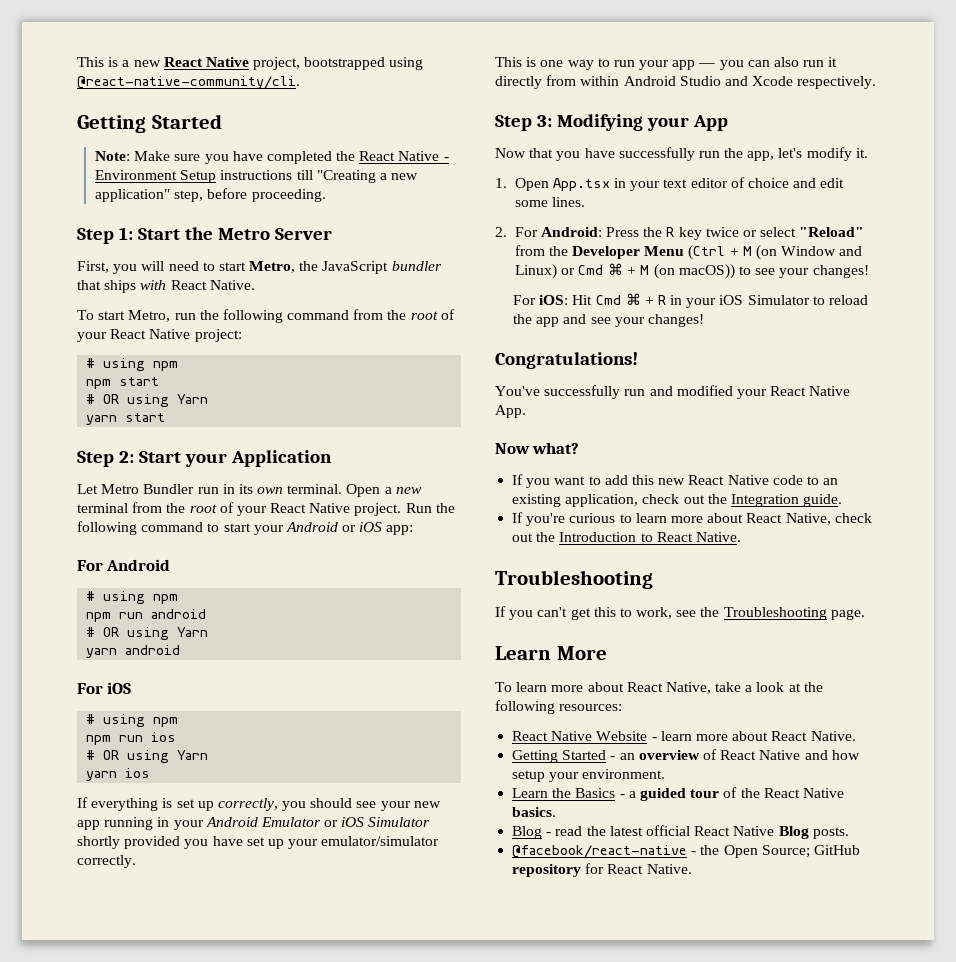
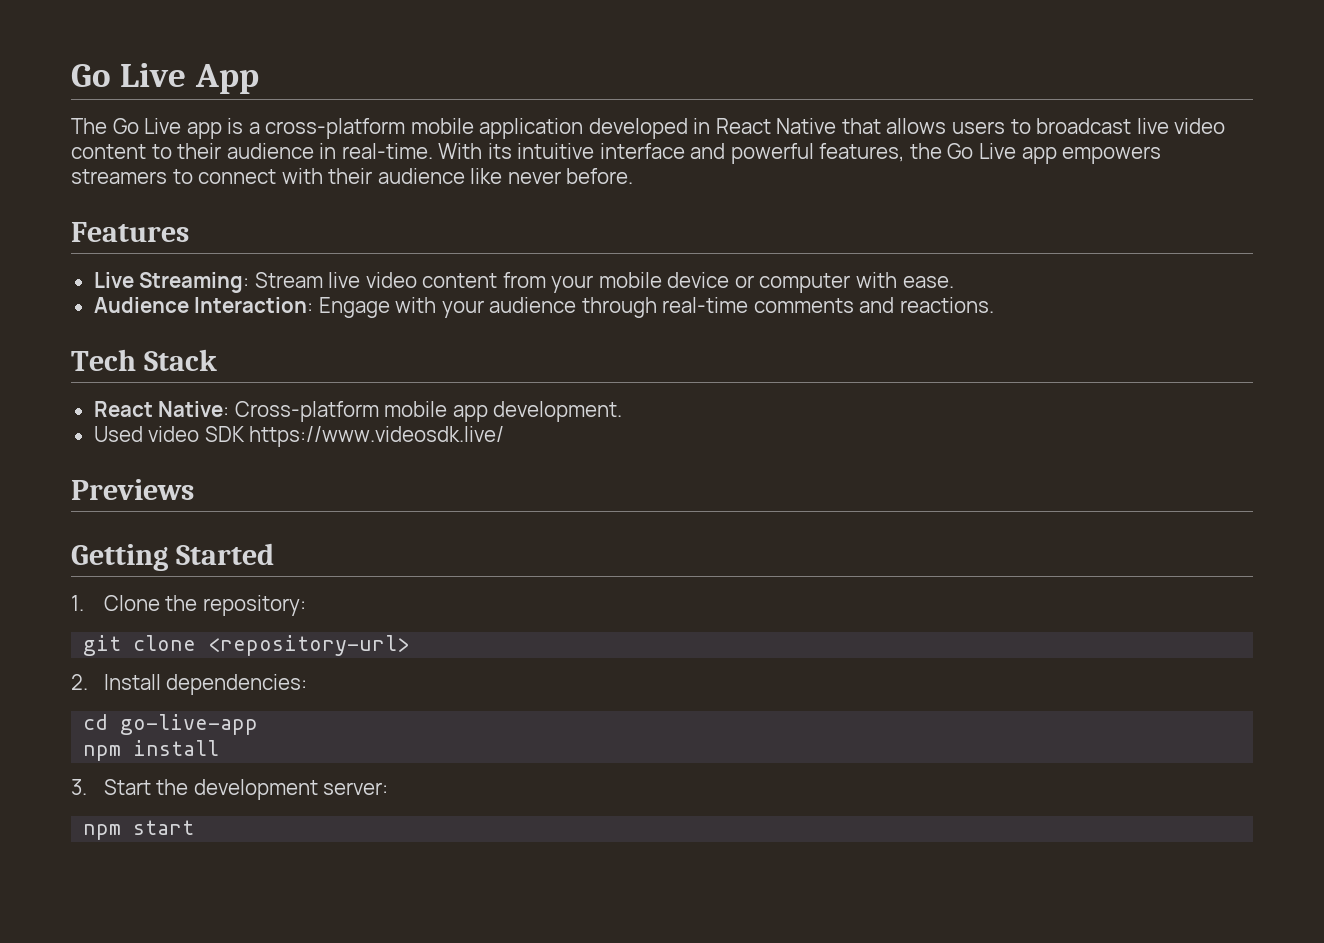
- This is a new React Native project, bootstrapped using @react-native-community/cli.
+ Go Live App
+ The Go Live app is a cross-platform mobile application developed in React Native that allows users to broadcast live video content to their audience in real-time. With its intuitive interface and powerful features, the Go Live app empowers streamers to connect with their audience like never before.
+ Features
+ Live Streaming: Stream live video content from your mobile device or computer with ease.
+ Audience Interaction: Engage with your audience through real-time comments and reactions.
+ Tech Stack
+ React Native: Cross-platform mobile app development.
+ Used video SDK https://www.videosdk.live/
+ Previews
  Getting Started
- Note: Make sure you have completed the React Native - Environment Setup instructions till "Creating a new application" step, before proceeding.
- Step 1: Start the Metro Server
- First, you will need to start Metro, the JavaScript bundler that ships with React Native.
- To start Metro, run the following command from the root of your React Native project:
- # using npm
+ 1. Clone the repository:
+ git clone <repository-url>
+ 2. Install dependencies:
+ cd go-live-app
+ npm install
+ 3. Start the development server:
  npm start
- # OR using Yarn
- yarn start
- Step 2: Start your Application
- Let Metro Bundler run in its own terminal. Open a new terminal from the root of your React Native project. Run the following command to start your Android or iOS app:
- For Android
- # using npm
- npm run android
- # OR using Yarn
- yarn android
- For iOS
- # using npm
- npm run ios
- # OR using Yarn
- yarn ios
- If everything is set up correctly, you should see your new app running in your Android Emulator or iOS Simulator shortly provided you have set up your emulator/simulator correctly.
- This is one way to run your app — you can also run it directly from within Android Studio and Xcode respectively.
- Step 3: Modifying your App
- Now that you have successfully run the app, let's modify it.
- 1. Open App.tsx in your text editor of choice and edit some lines.
- 2. For Android: Press the R key twice or select "Reload" from the Developer Menu (Ctrl + M (on Window and Linux) or Cmd ⌘ + M (on macOS)) to see your changes!
- For iOS: Hit Cmd ⌘ + R in your iOS Simulator to reload the app and see your changes!
- Congratulations!
- You've successfully run and modified your React Native App.
- Now what?
- If you want to add this new React Native code to an existing application, check out the Integration guide.
- If you're curious to learn more about React Native, check out the Introduction to React Native.
- Troubleshooting
- If you can't get this to work, see the Troubleshooting page.
- Learn More
- To learn more about React Native, take a look at the following resources:
- React Native Website - learn more about React Native.
- Getting Started - an overview of React Native and how setup your environment.
- Learn the Basics - a guided tour of the React Native basics.
- Blog - read the latest official React Native Blog posts.
- @facebook/react-native - the Open Source; GitHub repository for React Native.

